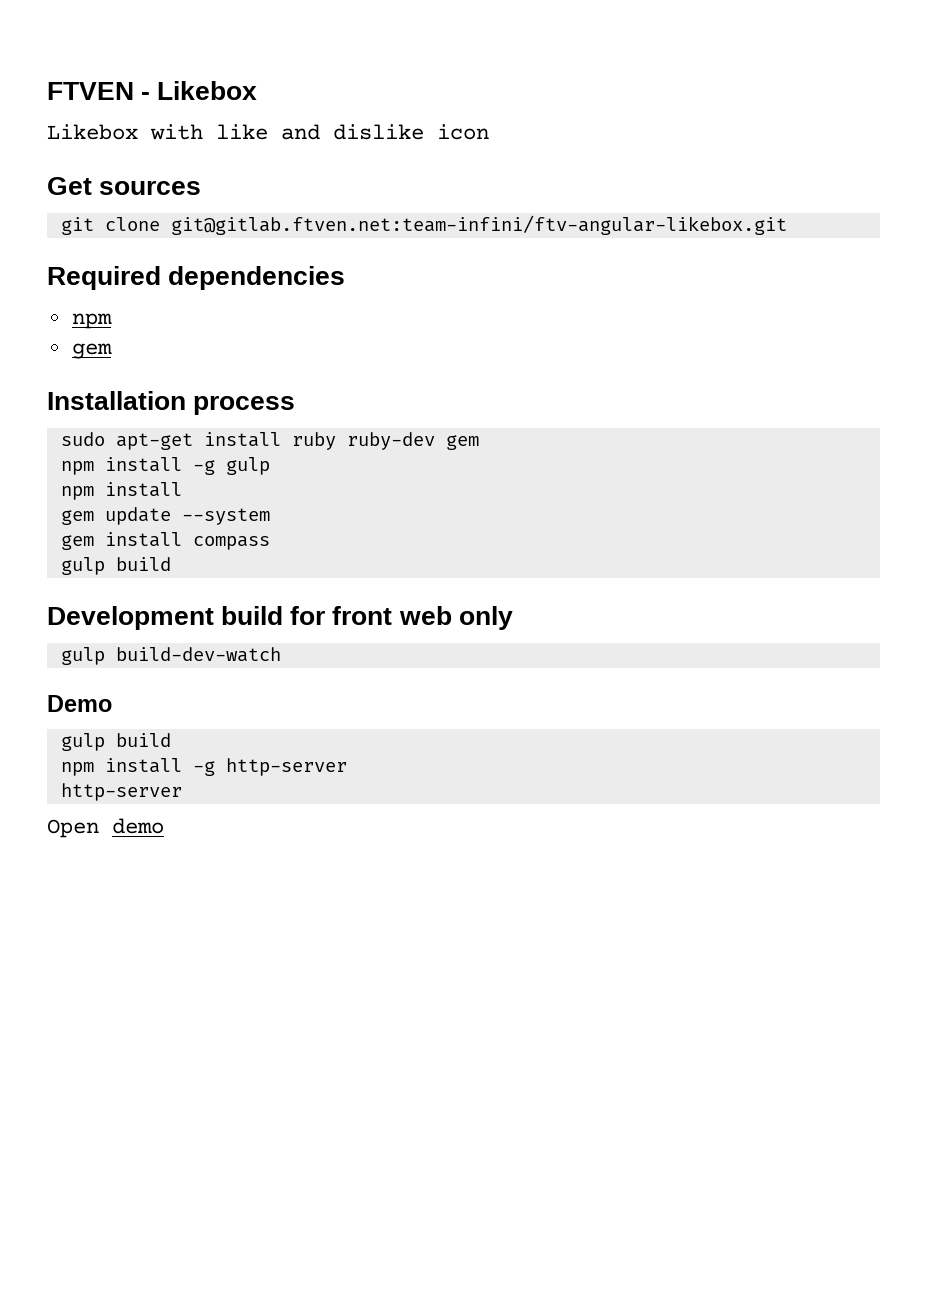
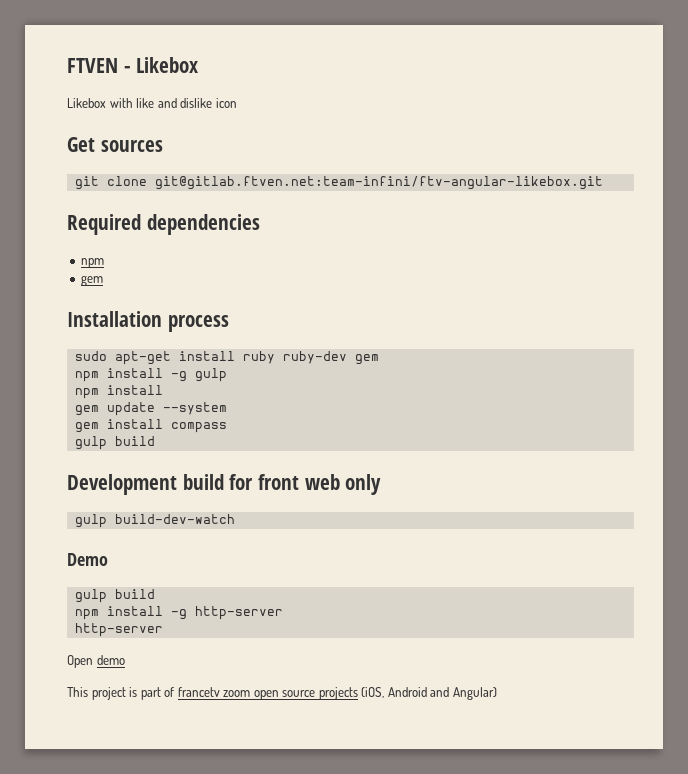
+ This project is part of francetv zoom open source projects (iOS, Android and Angular)

